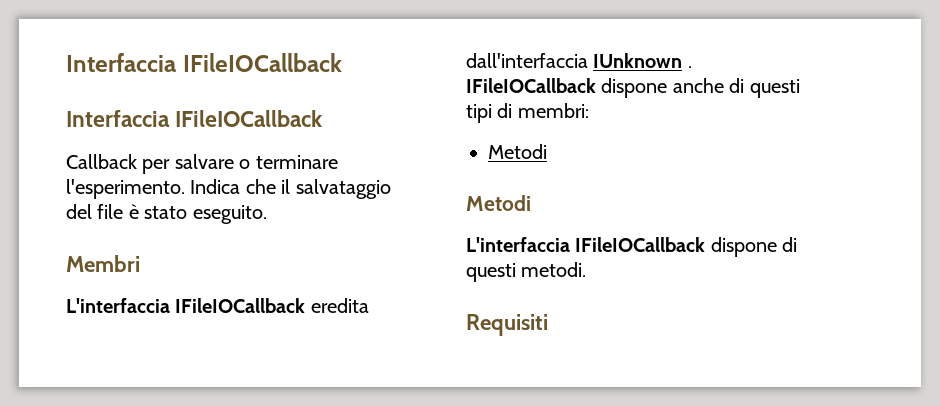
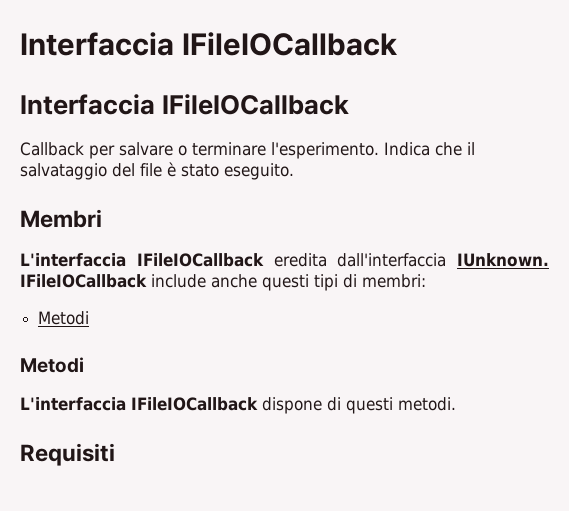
- L'interfaccia IFileIOCallback eredita dall'interfaccia IUnknown . IFileIOCallback dispone anche di questi tipi di membri:
+ L'interfaccia IFileIOCallback eredita dall'interfaccia IUnknown. IFileIOCallback include anche questi tipi di membri:

